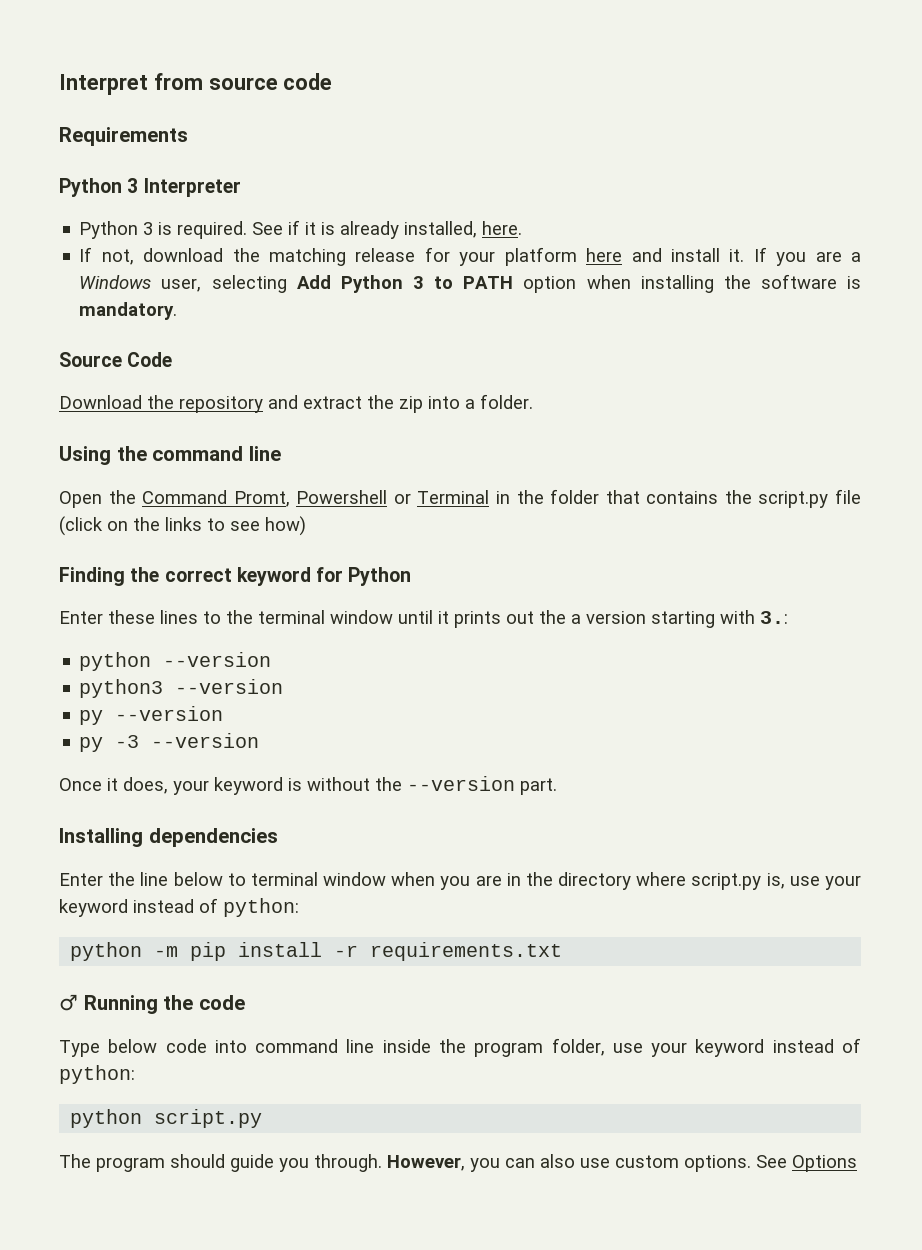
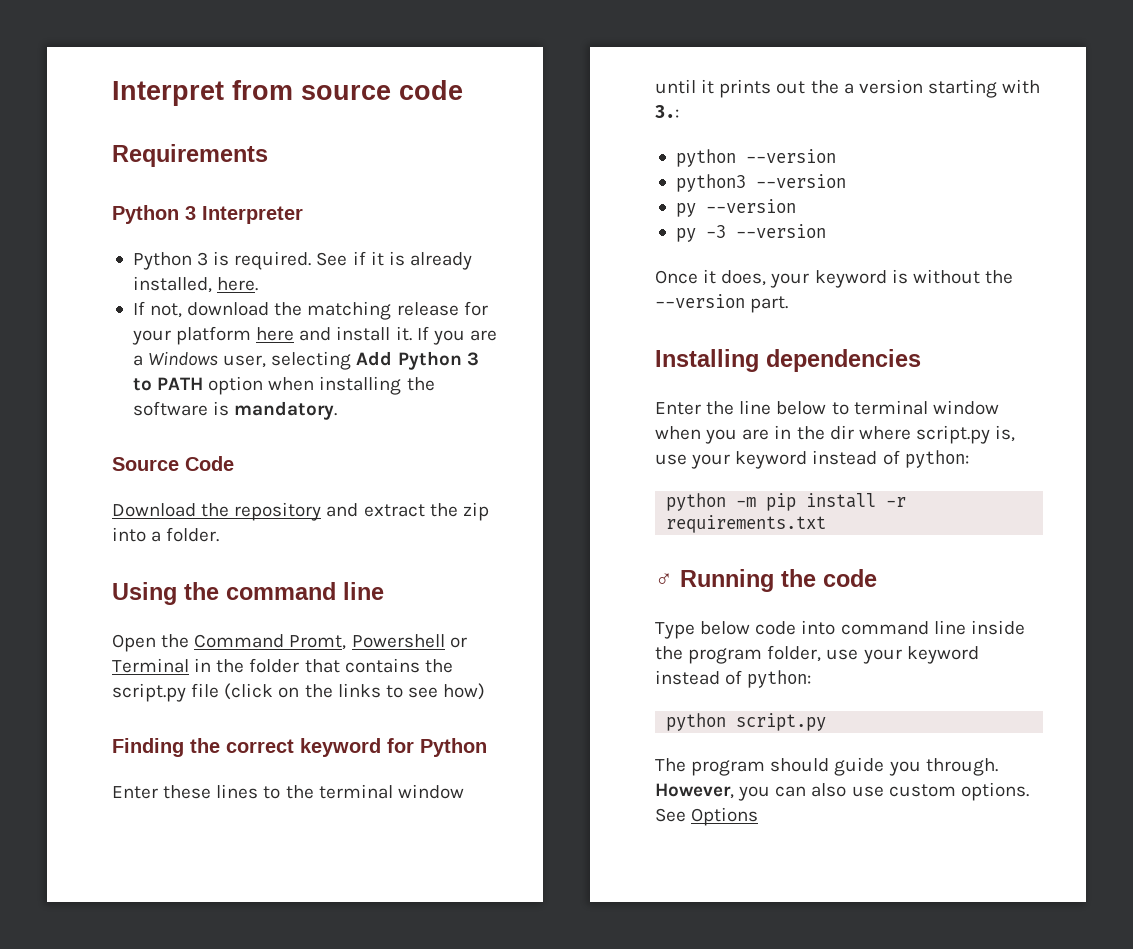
- Enter the line below to terminal window when you are in the directory where script.py is, use your keyword instead of python:
+ Enter the line below to terminal window when you are in the dir where script.py is, use your keyword instead of python:

